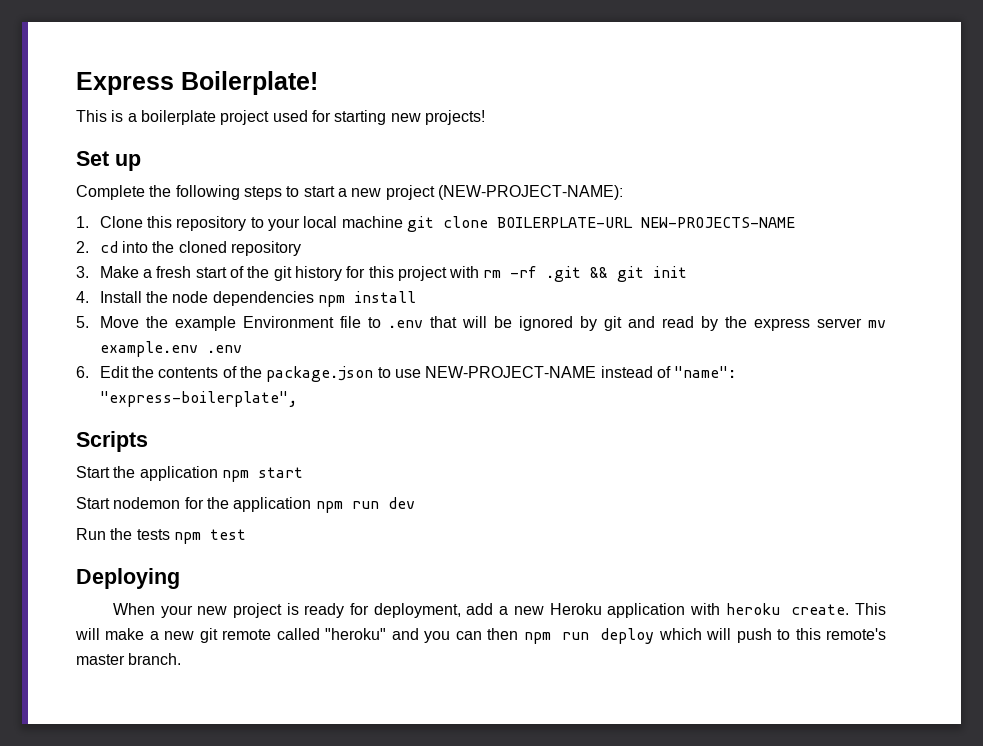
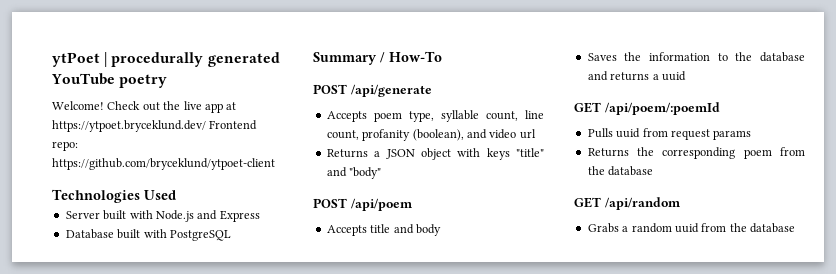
- Express Boilerplate!
- This is a boilerplate project used for starting new projects!
- Set up
- Complete the following steps to start a new project (NEW-PROJECT-NAME):
- 1. Clone this repository to your local machine git clone BOILERPLATE-URL NEW-PROJECTS-NAME
- 2. cd into the cloned repository
- 3. Make a fresh start of the git history for this project with rm -rf .git && git init
- 4. Install the node dependencies npm install
- 5. Move the example Environment file to .env that will be ignored by git and read by the express server mv example.env .env
- 6. Edit the contents of the package.json to use NEW-PROJECT-NAME instead of "name": "express-boilerplate",
- Scripts
- Start the application npm start
- Start nodemon for the application npm run dev
- Run the tests npm test
- Deploying
- When your new project is ready for deployment, add a new Heroku application with heroku create. This will make a new git remote called "heroku" and you can then npm run deploy which will push to this remote's master branch.
+ ytPoet | procedurally generated YouTube poetry
+ Welcome! Check out the live app at https://ytpoet.bryceklund.dev/ Frontend repo: https://github.com/bryceklund/ytpoet-client
+ Technologies Used
+ Server built with Node.js and Express
+ Database built with PostgreSQL
+ Summary / How-To
+ POST /api/generate
+ Accepts poem type, syllable count, line count, profanity (boolean), and video url
+ Returns a JSON object with keys "title" and "body"
+ POST /api/poem
+ Accepts title and body
+ Saves the information to the database and returns a uuid
+ GET /api/poem/:poemId
+ Pulls uuid from request params
+ Returns the corresponding poem from the database
+ GET /api/random
+ Grabs a random uuid from the database

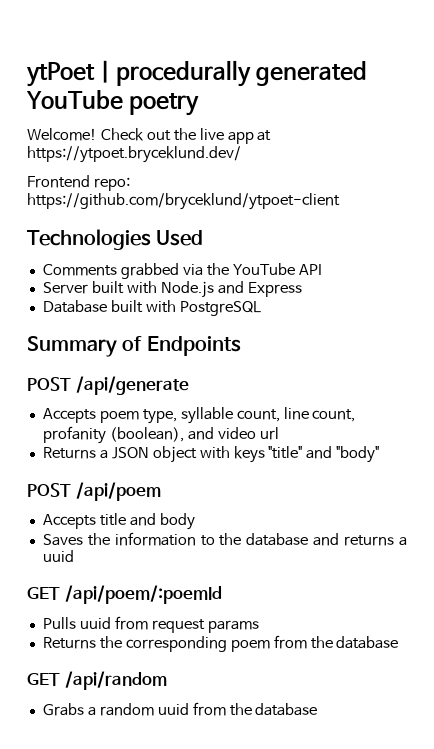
- Check out the live app at https://ytpoet.bryceklund.dev/ Frontend repo: https://github.com/bryceklund/ytpoet-client
+ Check out the live app at https://ytpoet.bryceklund.dev/
+ Frontend repo: https://github.com/bryceklund/ytpoet-client
+ Comments grabbed via the YouTube API
- Summary / How-To
+ Summary of Endpoints

